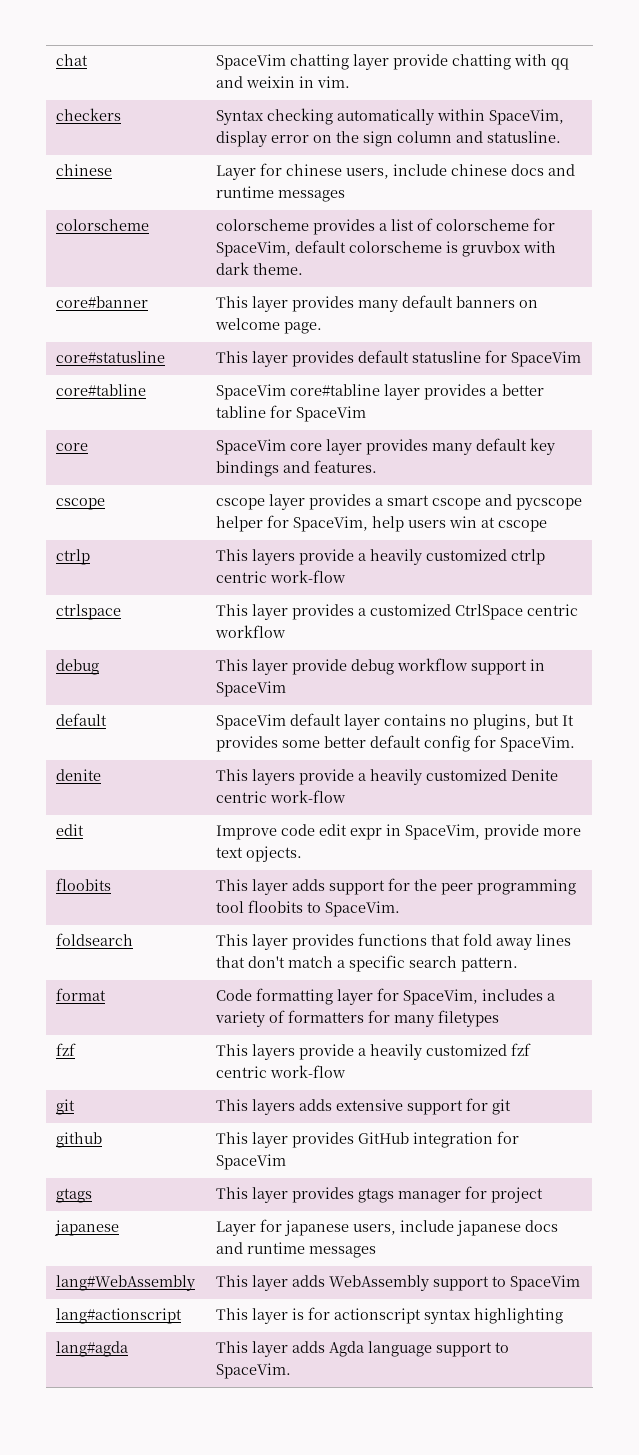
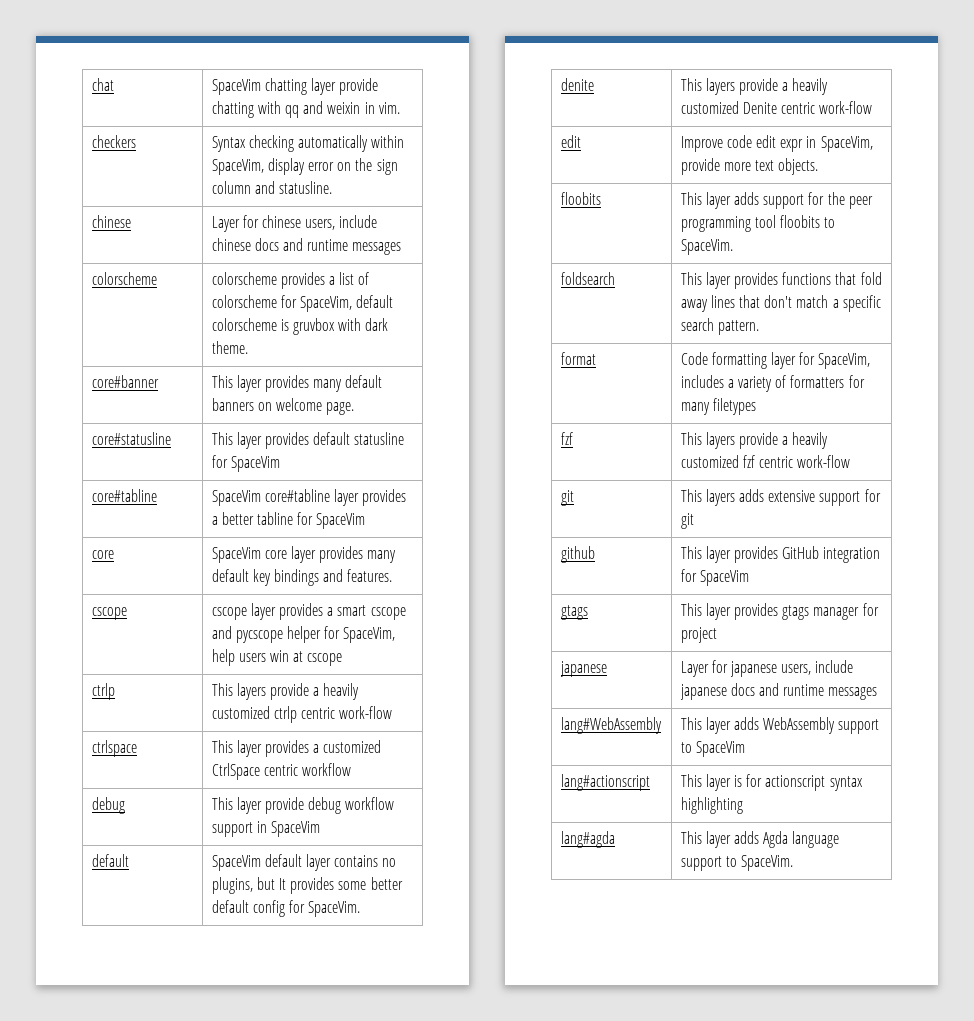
- edit | Improve code edit expr in SpaceVim, provide more text opjects.
+ edit | Improve code edit expr in SpaceVim, provide more text objects.

